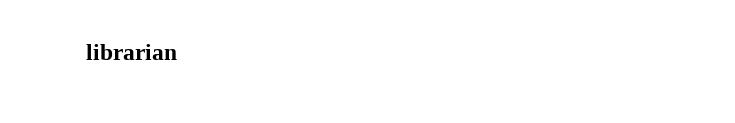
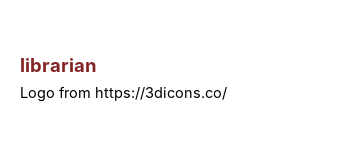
+ Logo from https://3dicons.co/

